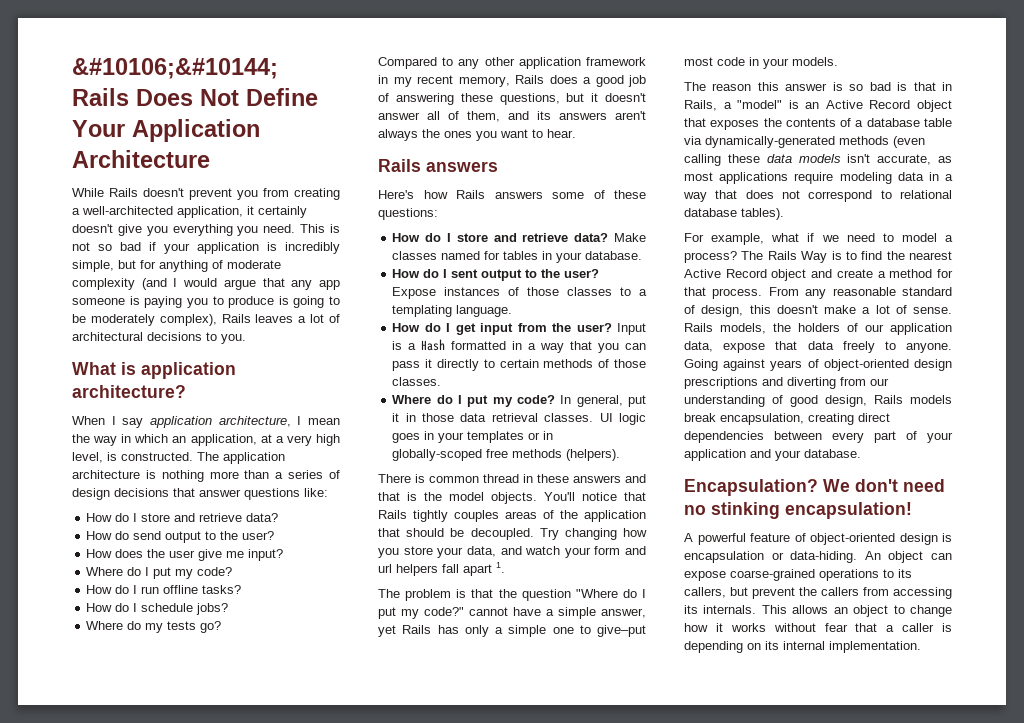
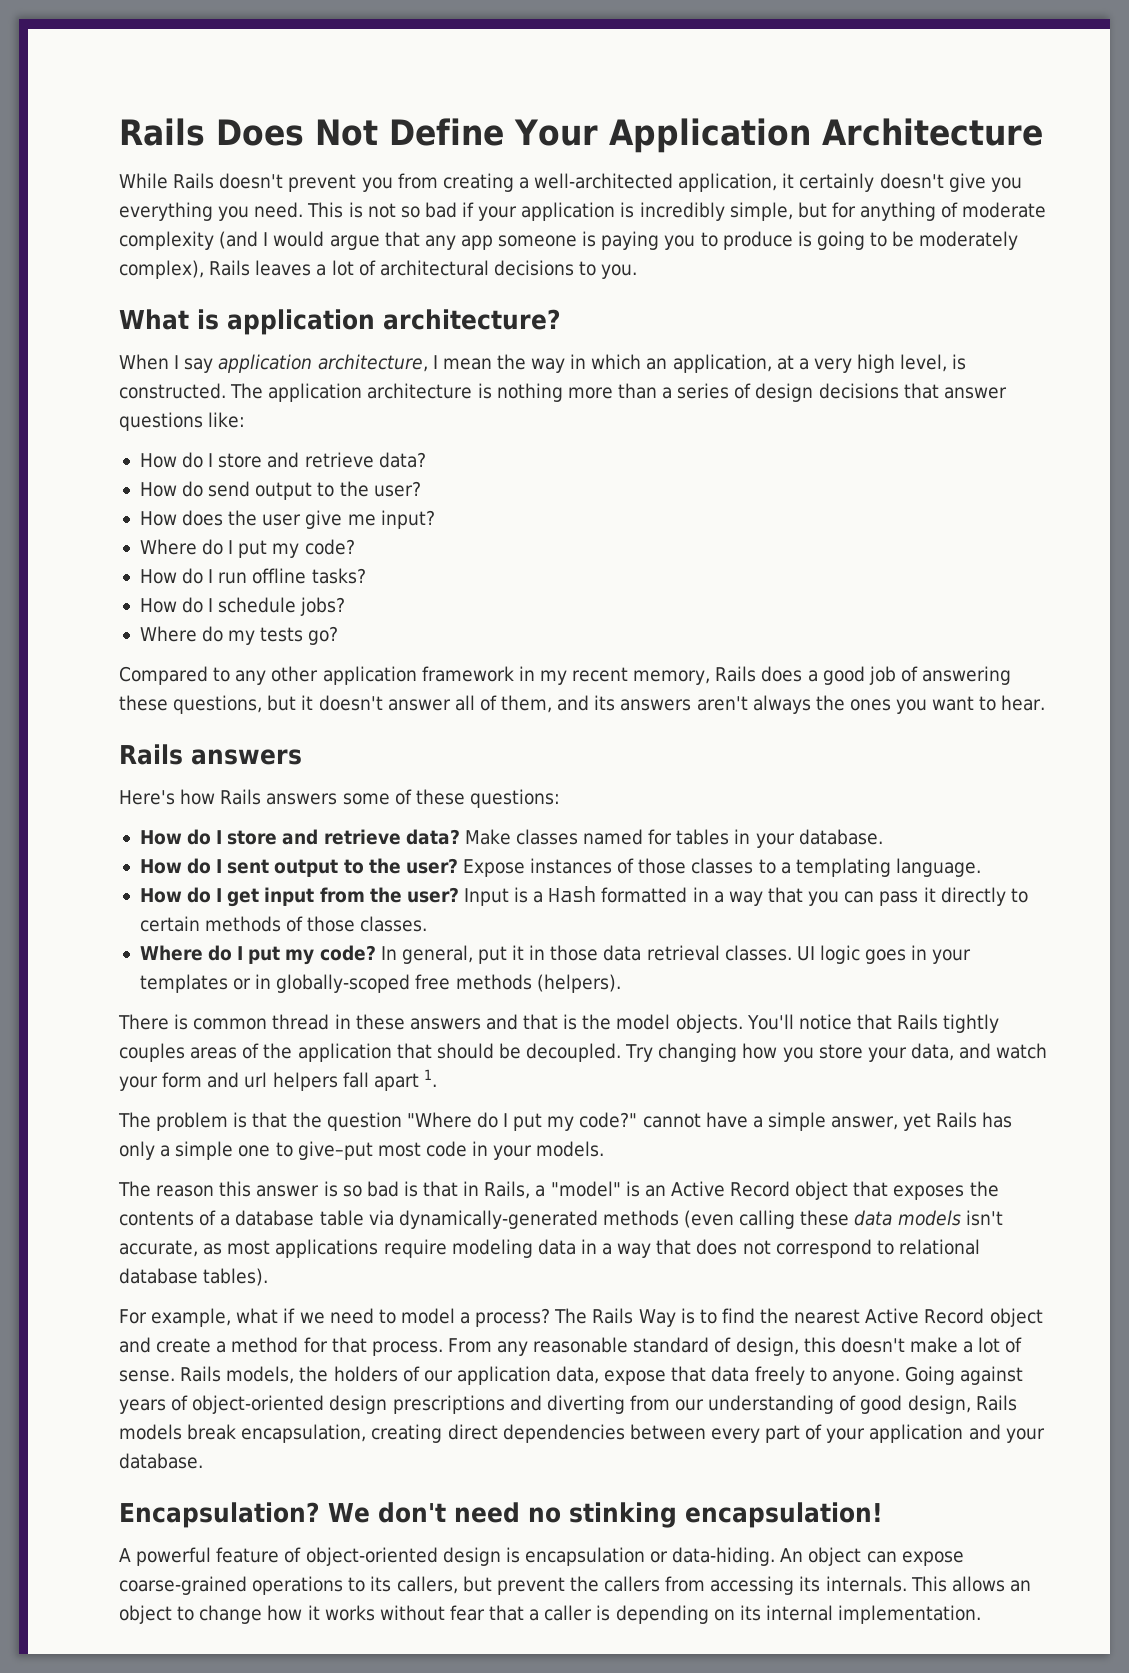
- &#10106;&#10144; Rails Does Not Define Your Application Architecture
+ Rails Does Not Define Your Application Architecture

